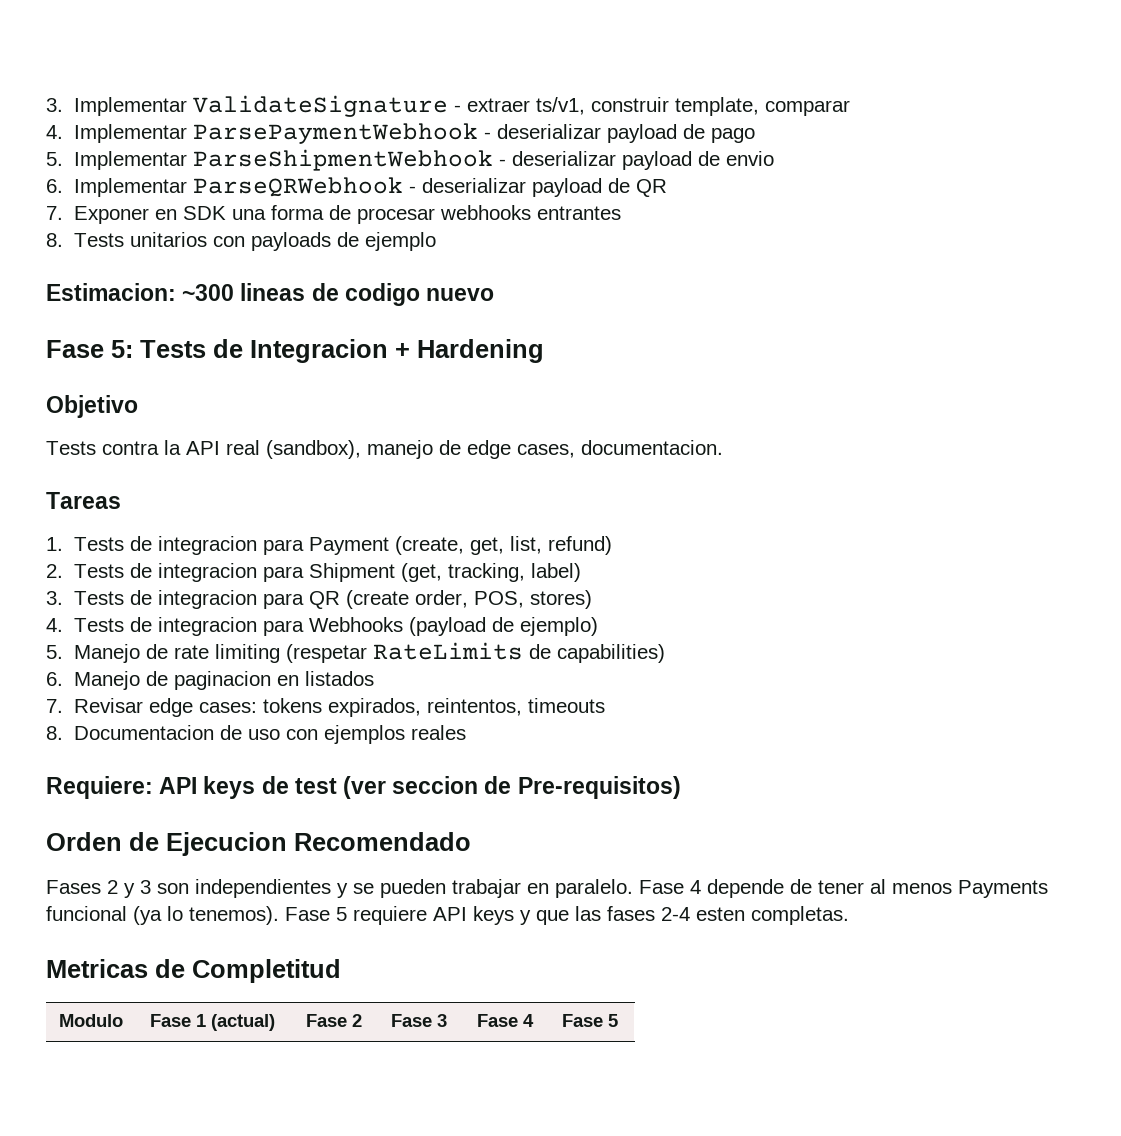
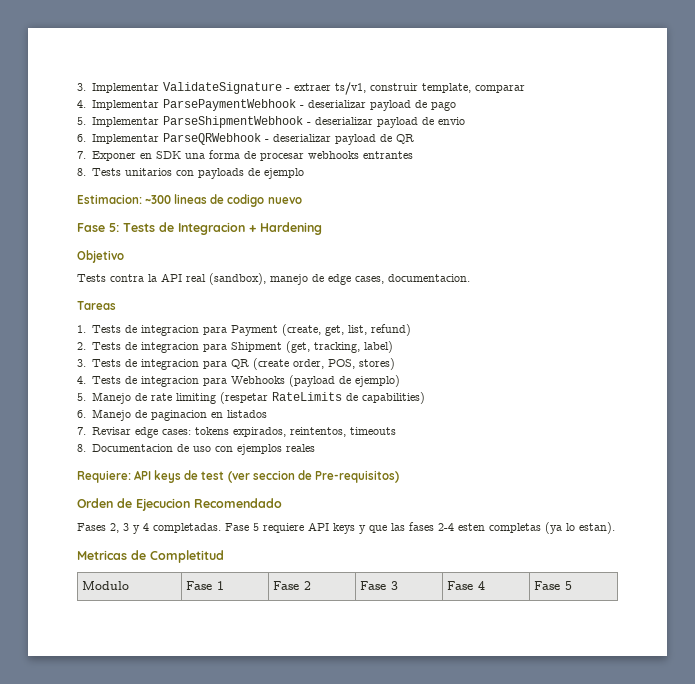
- Fases 2 y 3 son independientes y se pueden trabajar en paralelo. Fase 4 depende de tener al menos Payments funcional (ya lo tenemos).
+ Fases 2, 3 y 4 completadas.
- Fase 5 requiere API keys y que las fases 2-4 esten completas.
+ Fase 5 requiere API keys y que las fases 2-4 esten completas (ya lo estan).
- Modulo | Fase 1 (actual) | Fase 2 | Fase 3 | Fase 4 | Fase 5
+ Modulo | Fase 1 | Fase 2 | Fase 3 | Fase 4 | Fase 5

